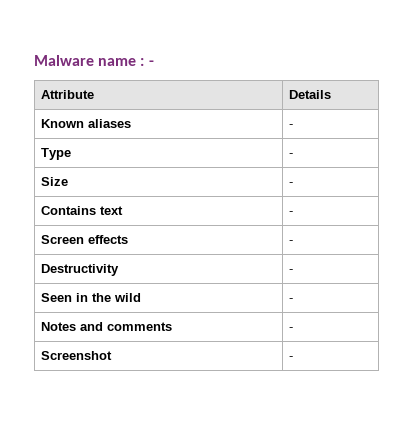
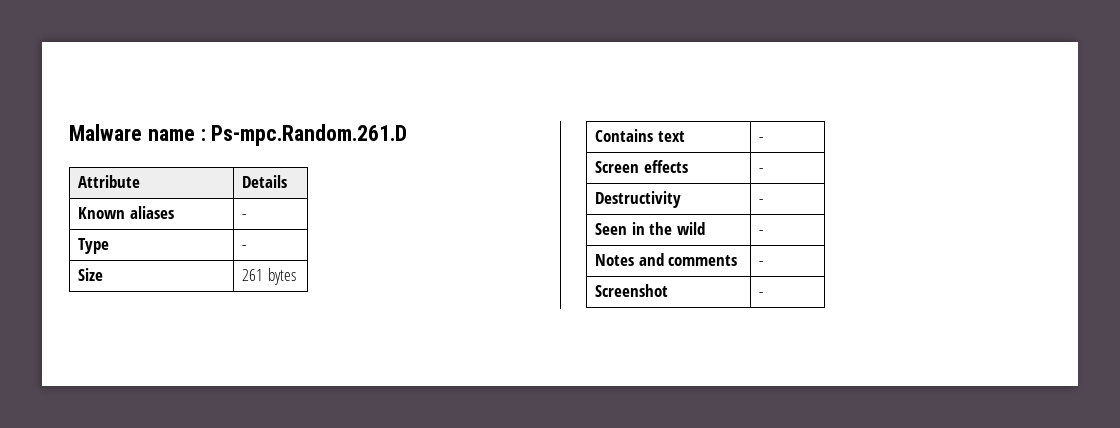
- Malware name : -
+ Malware name : Ps-mpc.Random.261.D
- Size | -
+ Size | 261 bytes

